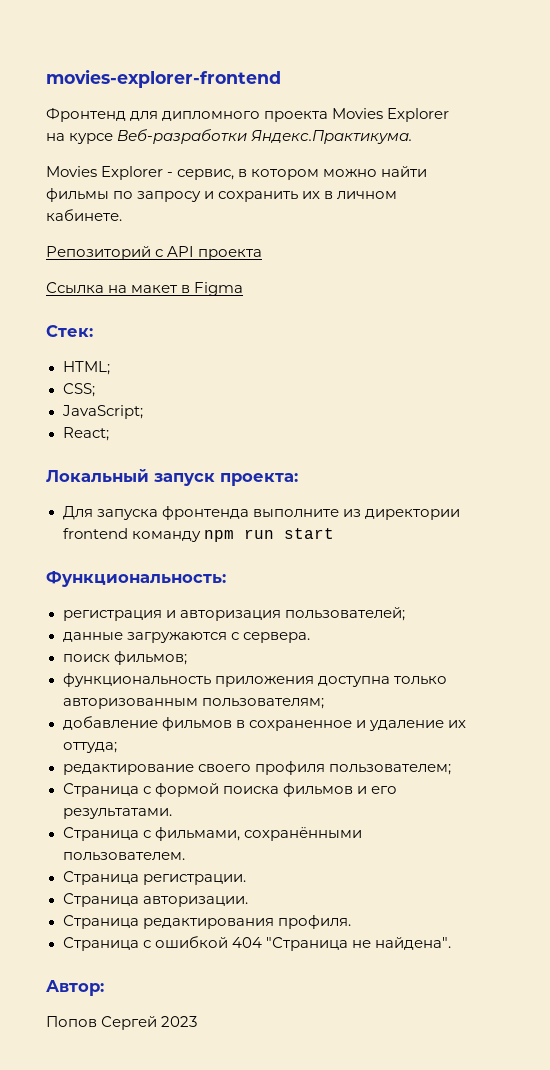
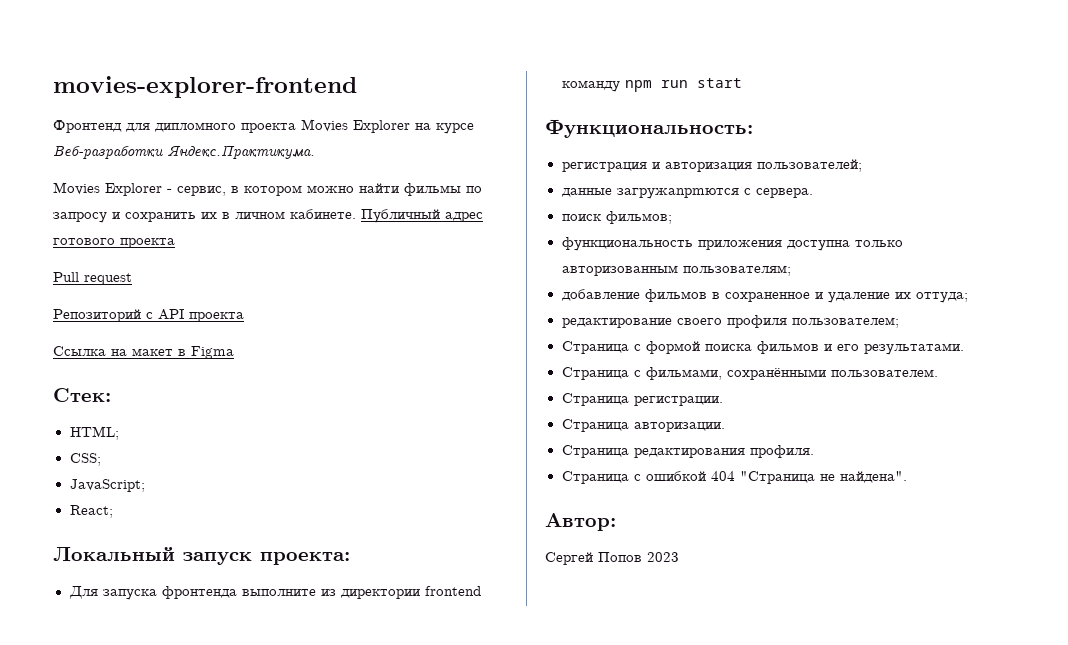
+ Публичный адрес готового проекта
+ Pull request
- данные загружаются с сервера.
+ данные загружаnpmются с сервера.
- Попов Сергей 2023
+ Сергей Попов 2023

